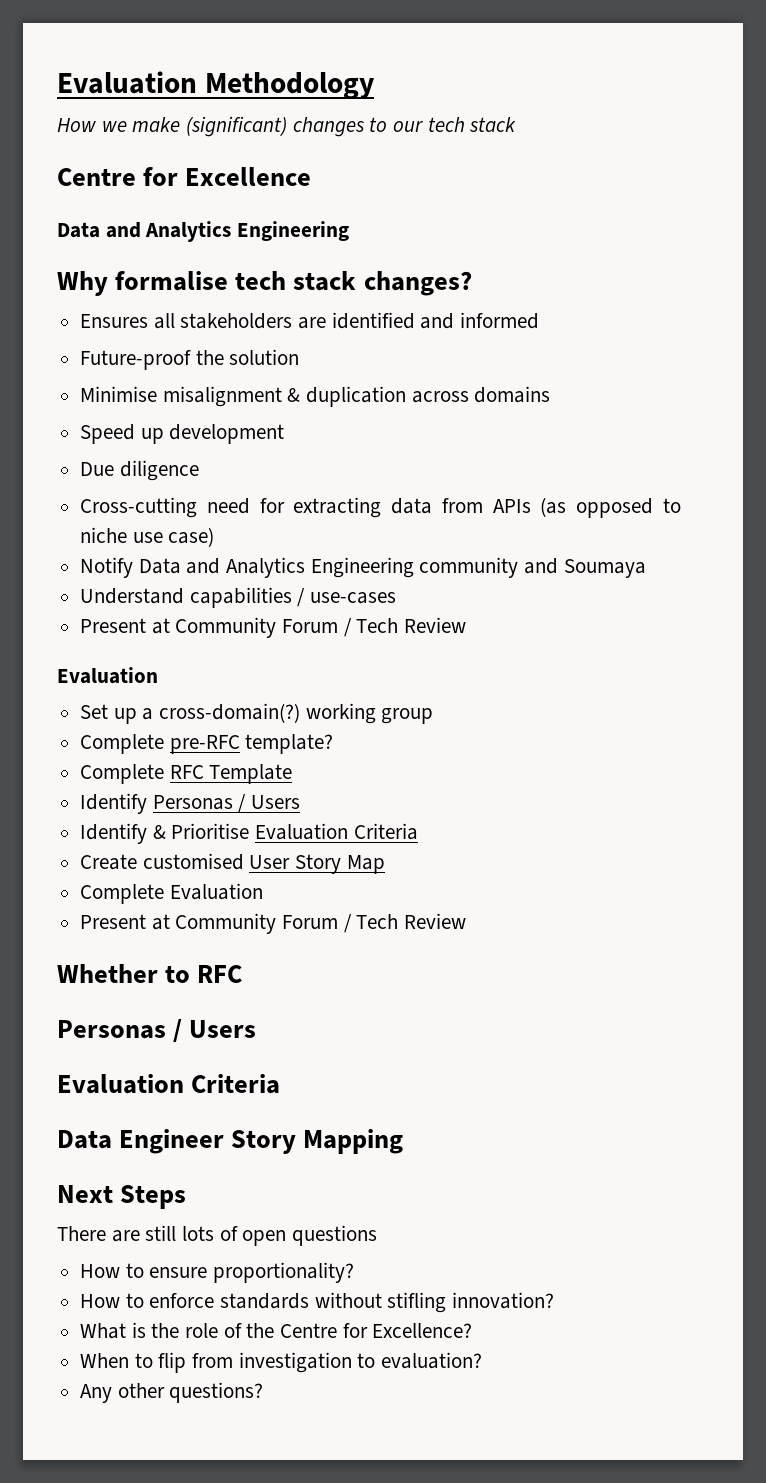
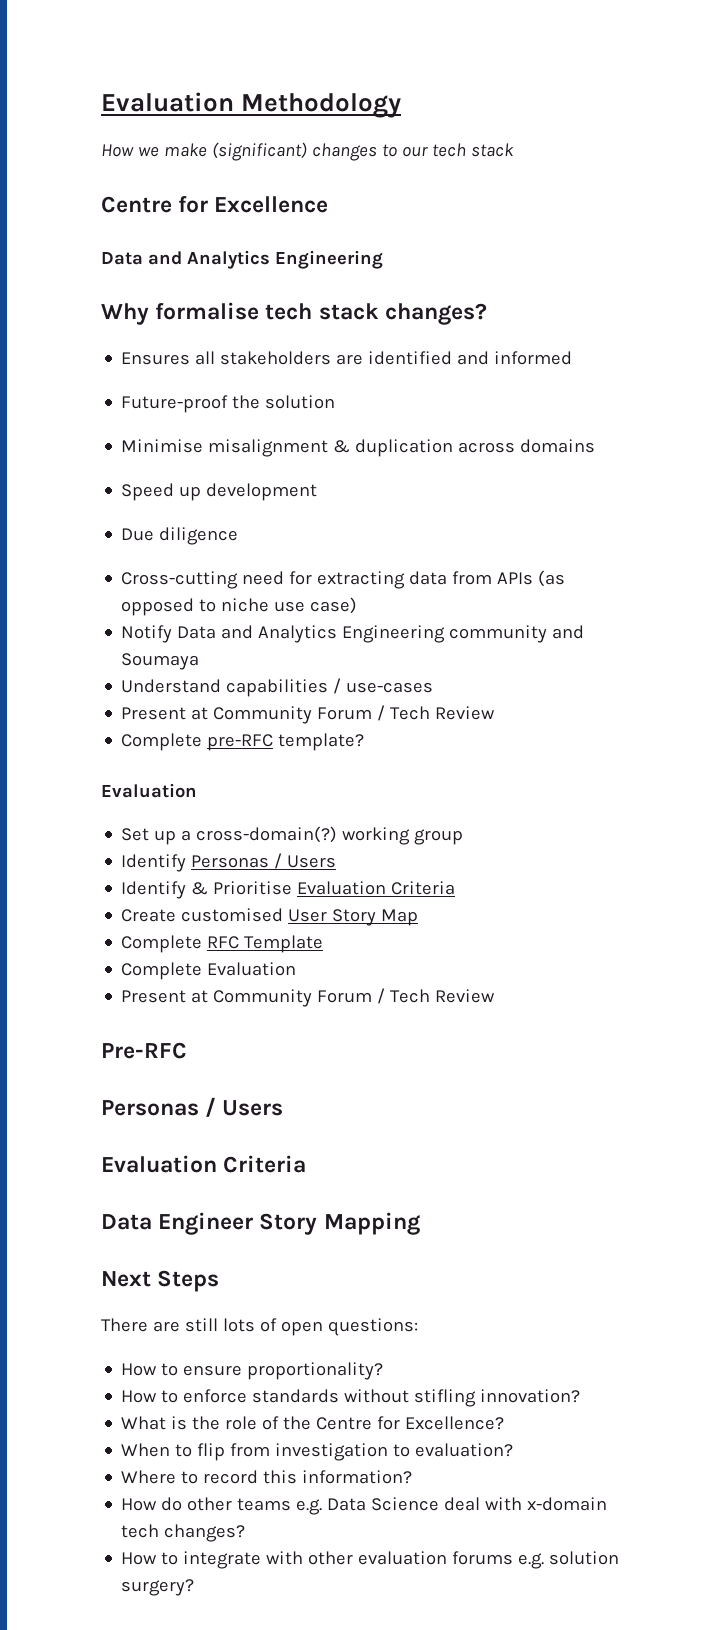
+ Complete pre-RFC template?
- Complete pre-RFC template?
- Complete RFC Template
+ Complete RFC Template
- Whether to RFC
+ Pre-RFC
- There are still lots of open questions
+ There are still lots of open questions:
- Any other questions?
+ Where to record this information?
+ How do other teams e.g. Data Science deal with x-domain tech changes?
+ How to integrate with other evaluation forums e.g. solution surgery?

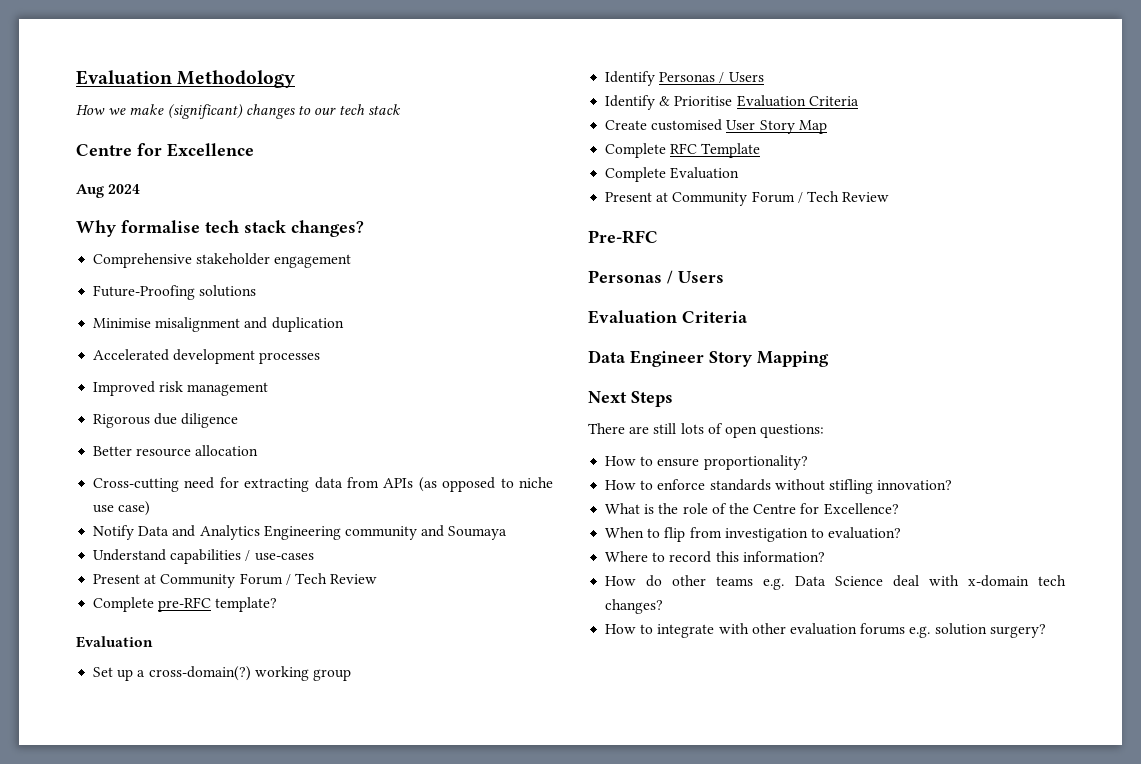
  Centre for Excellence
- Data and Analytics Engineering
+ Aug 2024
- Ensures all stakeholders are identified and informed
- Future-proof the solution
+ Comprehensive stakeholder engagement
+ Future-Proofing solutions
- Minimise misalignment & duplication across domains
- Speed up development
- Due diligence
+ Minimise misalignment and duplication
+ Accelerated development processes
+ Improved risk management
+ Rigorous due diligence
+ Better resource allocation

